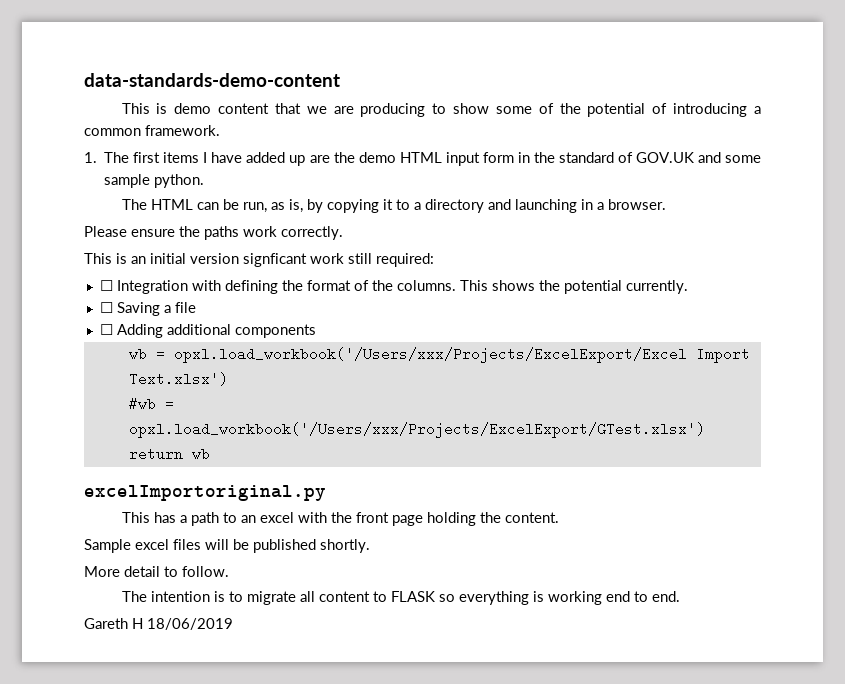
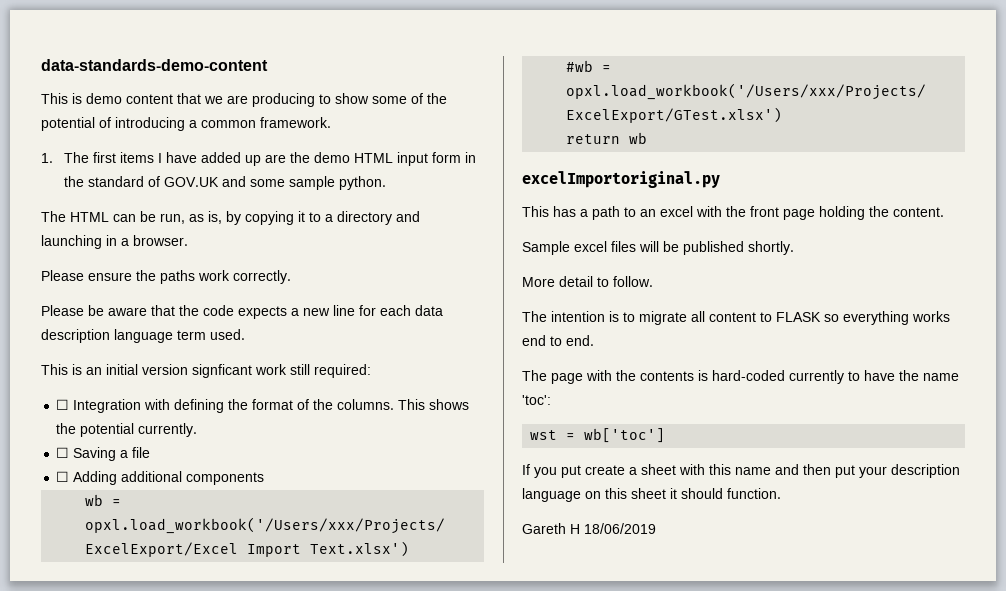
+ Please be aware that the code expects a new line for each data description language term used.
- The intention is to migrate all content to FLASK so everything is working end to end.
+ The intention is to migrate all content to FLASK so everything works end to end.
+ The page with the contents is hard-coded currently to have the name 'toc':
+ wst = wb['toc']
+ If you put create a sheet with this name and then put your description language on this sheet it should function.

